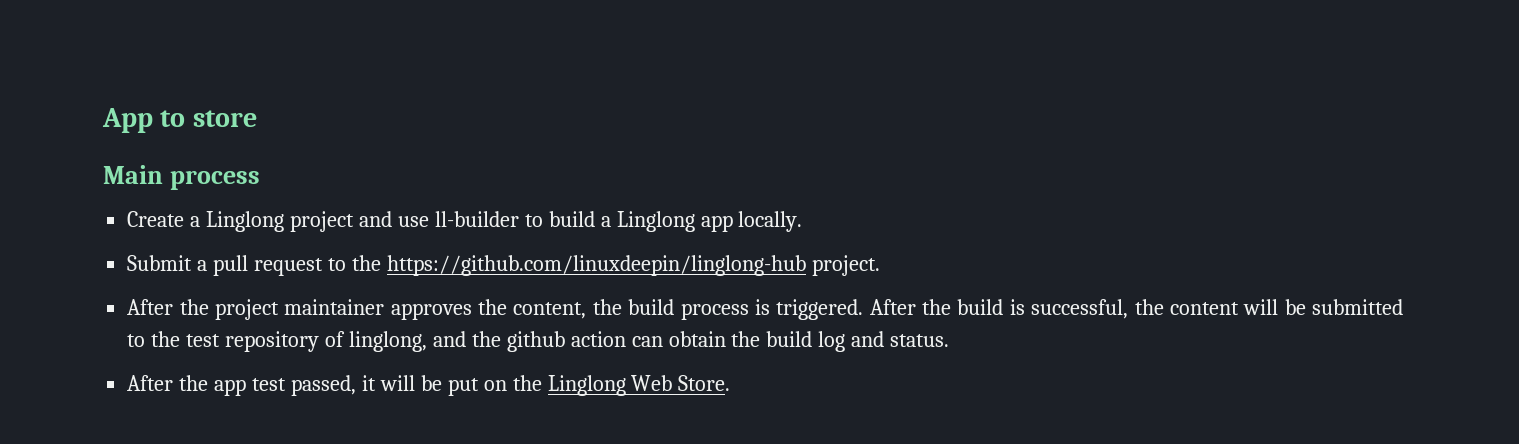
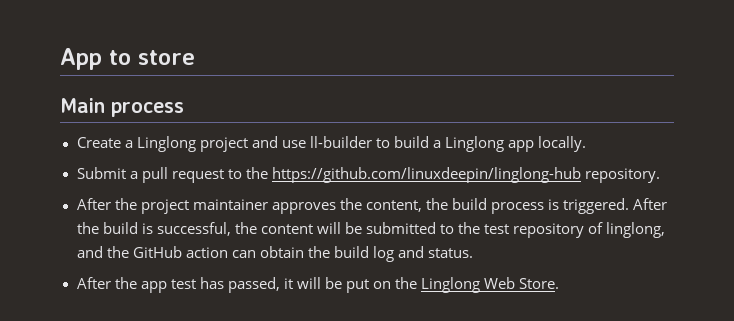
- Submit a pull request to the https://github.com/linuxdeepin/linglong-hub project.
+ Submit a pull request to the https://github.com/linuxdeepin/linglong-hub repository.
- After the build is successful, the content will be submitted to the test repository of linglong, and the github action can obtain the build log and status.
+ After the build is successful, the content will be submitted to the test repository of linglong, and the GitHub action can obtain the build log and status.
- After the app test passed, it will be put on the Linglong Web Store.
+ After the app test has passed, it will be put on the Linglong Web Store.

